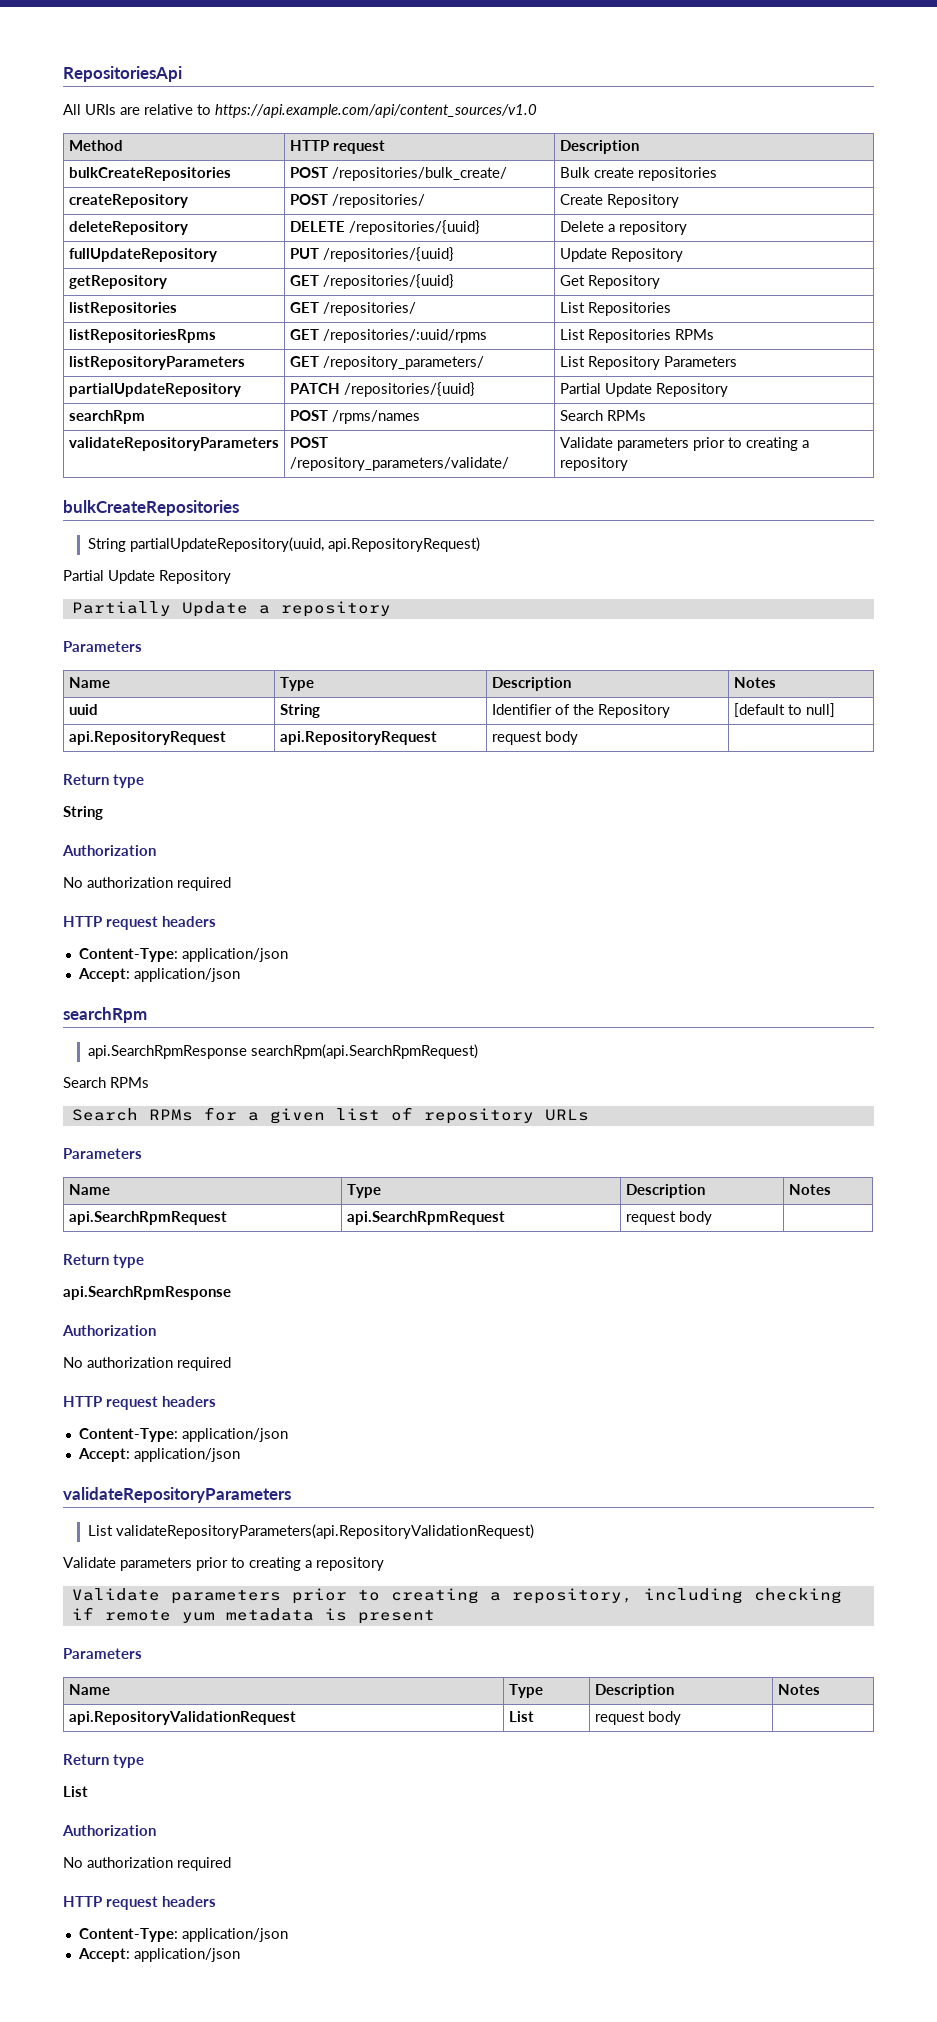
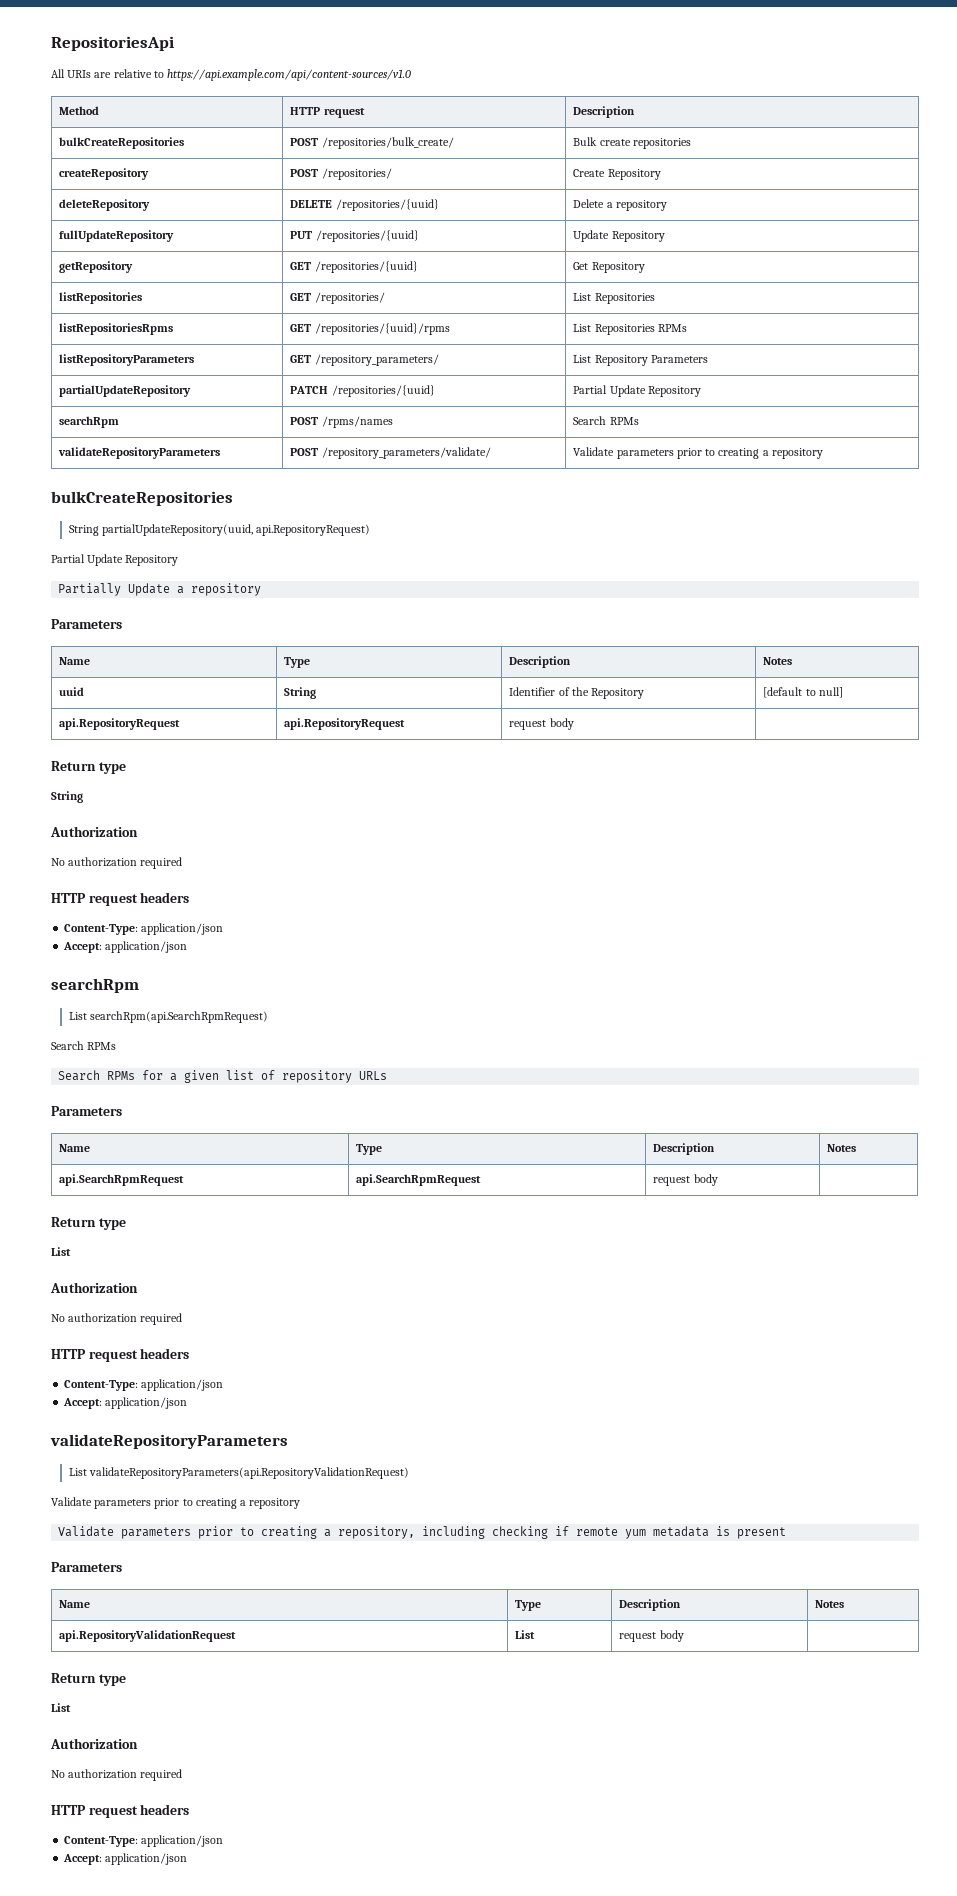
- All URIs are relative to https://api.example.com/api/content_sources/v1.0
+ All URIs are relative to https://api.example.com/api/content-sources/v1.0
- listRepositoriesRpms | GET /repositories/:uuid/rpms | List Repositories RPMs
+ listRepositoriesRpms | GET /repositories/{uuid}/rpms | List Repositories RPMs
- api.SearchRpmResponse searchRpm(api.SearchRpmRequest)
+ List searchRpm(api.SearchRpmRequest)
  api.SearchRpmRequest | api.SearchRpmRequest | request body |
  Return type
- api.SearchRpmResponse
+ List

